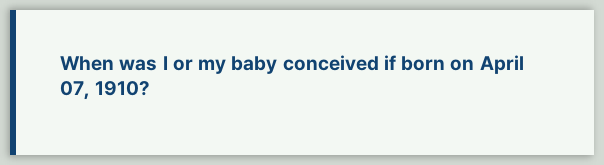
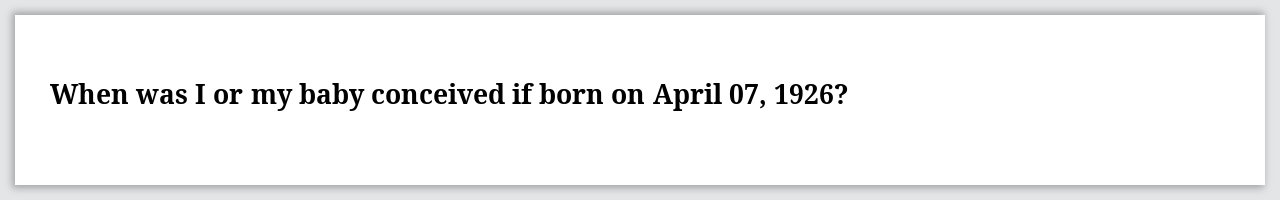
- When was I or my baby conceived if born on April 07, 1910?
+ When was I or my baby conceived if born on April 07, 1926?

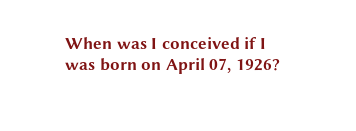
- When was I or my baby conceived if born on April 07, 1926?
+ When was I conceived if I was born on April 07, 1926?

